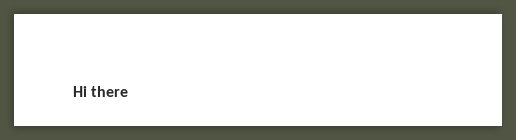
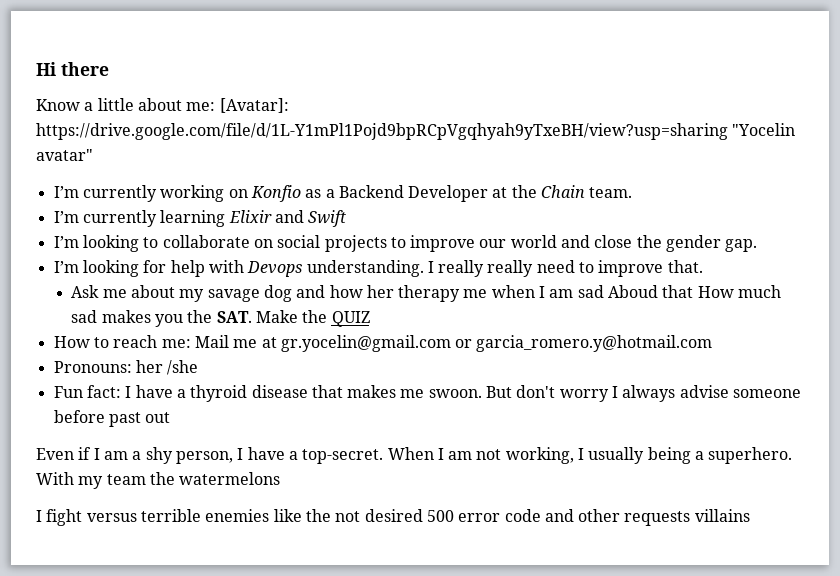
+ Know a little about me: [Avatar]: https://drive.google.com/file/d/1L-Y1mPl1Pojd9bpRCpVgqhyah9yTxeBH/view?usp=sharing "Yocelin avatar"
+ I’m currently working on Konfio as a Backend Developer at the Chain team.
+ I’m currently learning Elixir and Swift
+ I’m looking to collaborate on social projects to improve our world and close the gender gap.
+ I’m looking for help with Devops understanding. I really really need to improve that.
+ Ask me about my savage dog and how her therapy me when I am sad Aboud that How much sad makes you the SAT. Make the QUIZ
+ How to reach me: Mail me at gr.yocelin@gmail.com or garcia_romero.y@hotmail.com
+ Pronouns: her /she
+ Fun fact: I have a thyroid disease that makes me swoon. But don't worry I always advise someone before past out
+ Even if I am a shy person, I have a top-secret. When I am not working, I usually being a superhero. With my team the watermelons
+ I fight versus terrible enemies like the not desired 500 error code and other requests villains

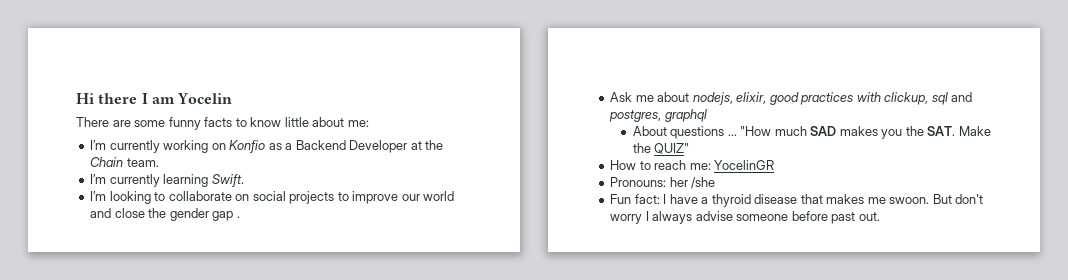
- Hi there
- Know a little about me: [Avatar]: https://drive.google.com/file/d/1L-Y1mPl1Pojd9bpRCpVgqhyah9yTxeBH/view?usp=sharing "Yocelin avatar"
+ Hi there I am Yocelin
+ There are some funny facts to know little about me:
- I’m currently learning Elixir and Swift
+ I’m currently learning Swift.
- I’m looking to collaborate on social projects to improve our world and close the gender gap.
- I’m looking for help with Devops understanding. I really really need to improve that.
- Ask me about my savage dog and how her therapy me when I am sad Aboud that How much sad makes you the SAT. Make the QUIZ
+ I’m looking to collaborate on social projects to improve our world and close the gender gap .
+ Ask me about nodejs, elixir, good practices with clickup, sql and postgres, graphql
+ About questions ... "How much SAD makes you the SAT. Make the QUIZ"
- How to reach me: Mail me at gr.yocelin@gmail.com or garcia_romero.y@hotmail.com
+ How to reach me: YocelinGR
- But don't worry I always advise someone before past out
- Even if I am a shy person, I have a top-secret. When I am not working, I usually being a superhero. With my team the watermelons
- I fight versus terrible enemies like the not desired 500 error code and other requests villains
+ But don't worry I always advise someone before past out.

